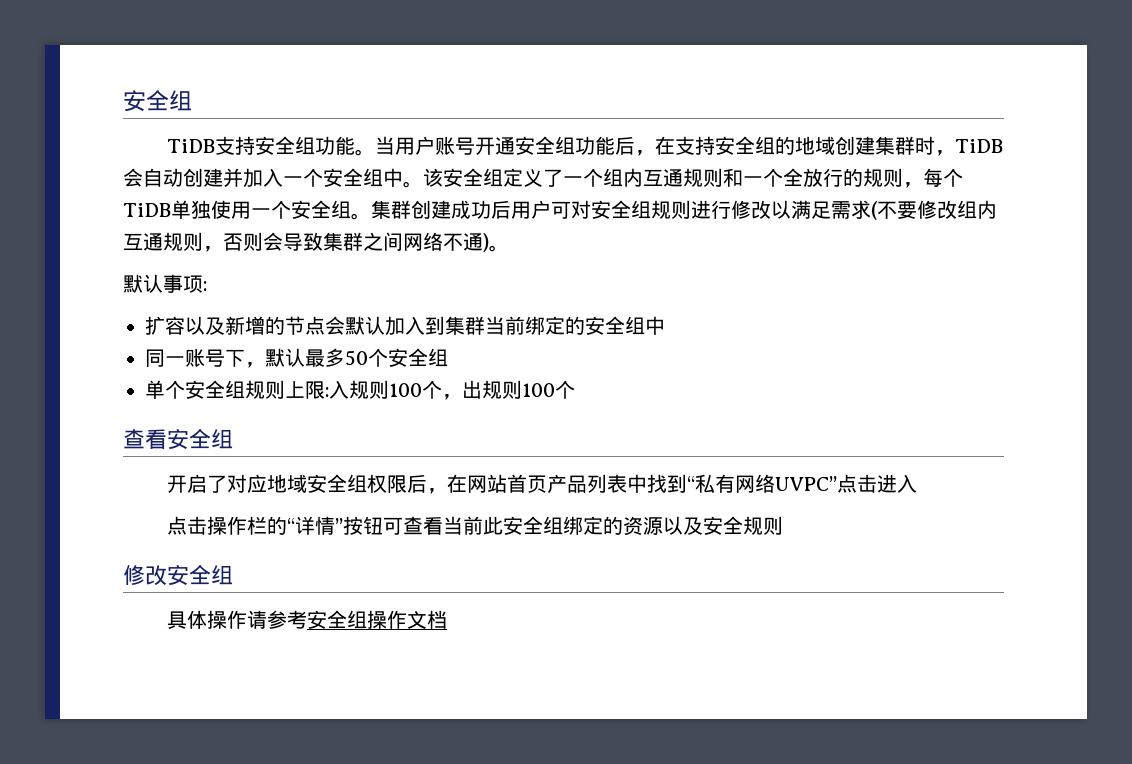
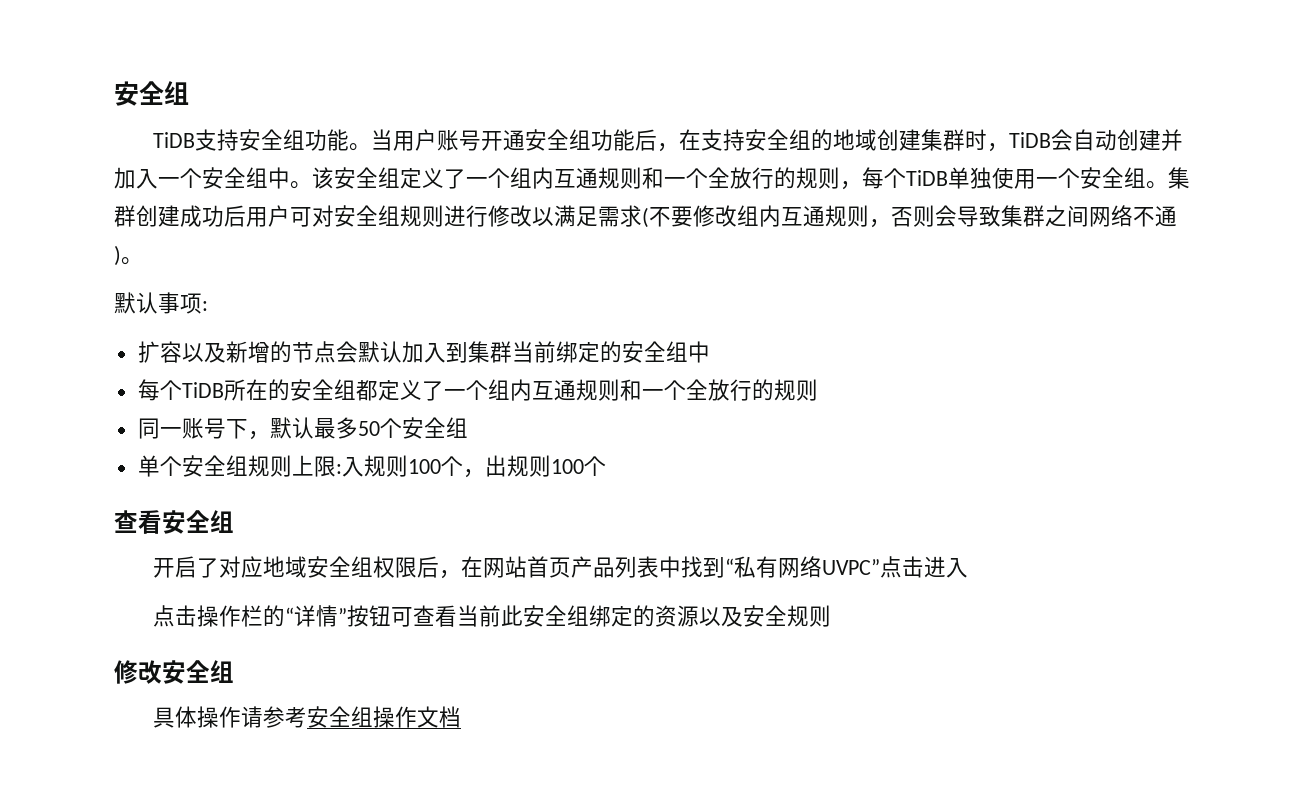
+ 每个TiDB所在的安全组都定义了一个组内互通规则和一个全放行的规则

